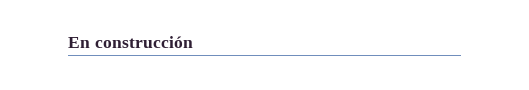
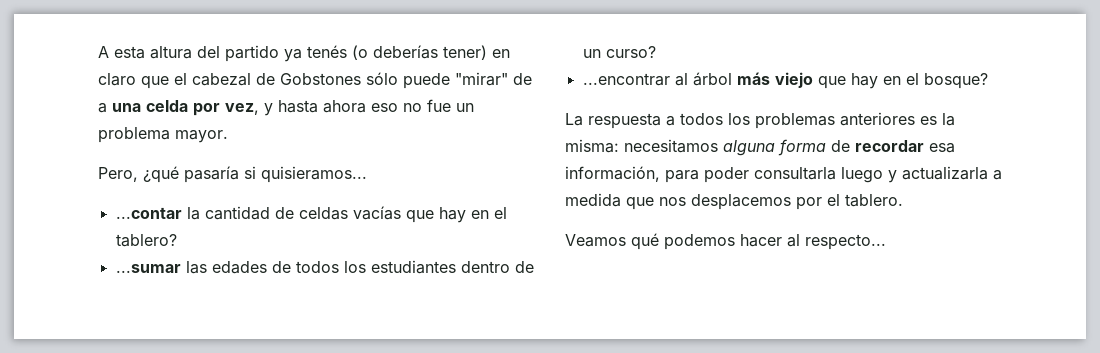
- En construcción
+ A esta altura del partido ya tenés (o deberías tener) en claro que el cabezal de Gobstones sólo puede "mirar" de a una celda por vez, y hasta ahora eso no fue un problema mayor.
+ Pero, ¿qué pasaría si quisieramos...
+ ...contar la cantidad de celdas vacías que hay en el tablero?
+ ...sumar las edades de todos los estudiantes dentro de un curso?
+ ...encontrar al árbol más viejo que hay en el bosque?
+ La respuesta a todos los problemas anteriores es la misma: necesitamos alguna forma de recordar esa información, para poder consultarla luego y actualizarla a medida que nos desplacemos por el tablero.
+ Veamos qué podemos hacer al respecto...

